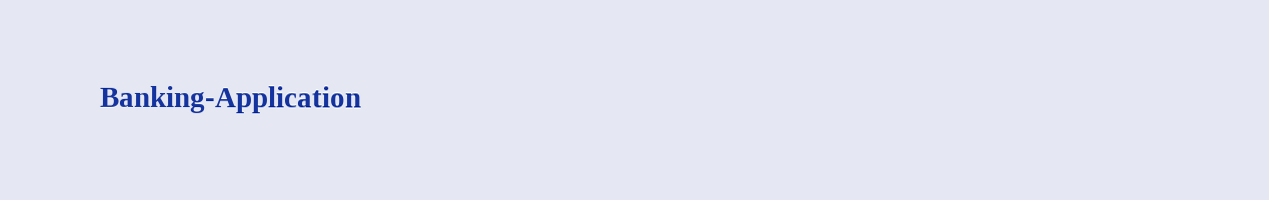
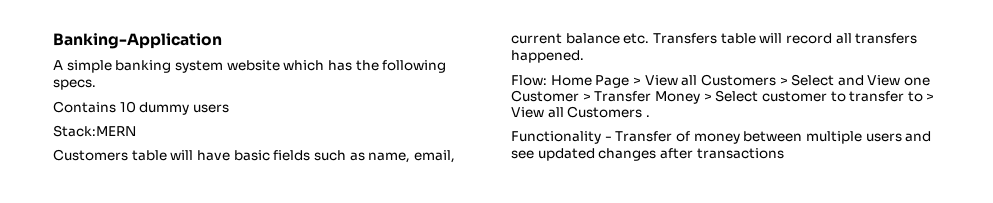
+ A simple banking system website which has the following specs.
+ Contains 10 dummy users
+ Stack:MERN
+ Customers table will have basic fields such as name, email, current balance etc. Transfers table will record all transfers happened.
+ Flow: Home Page > View all Customers > Select and View one Customer > Transfer Money > Select customer to transfer to > View all Customers .
+ Functionality - Transfer of money between multiple users and see updated changes after transactions

